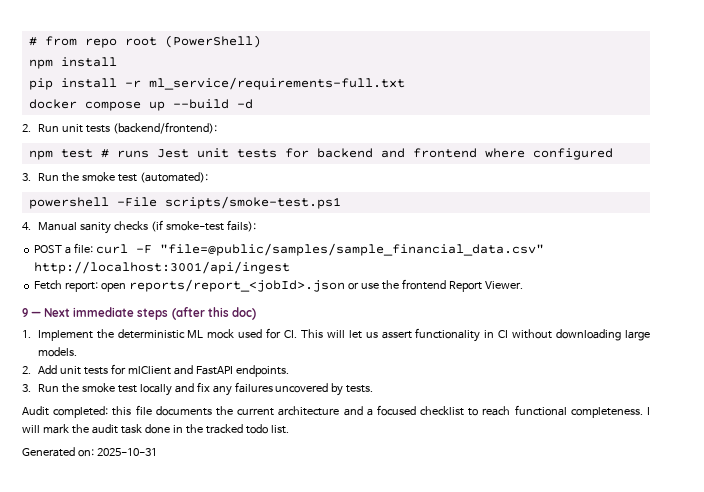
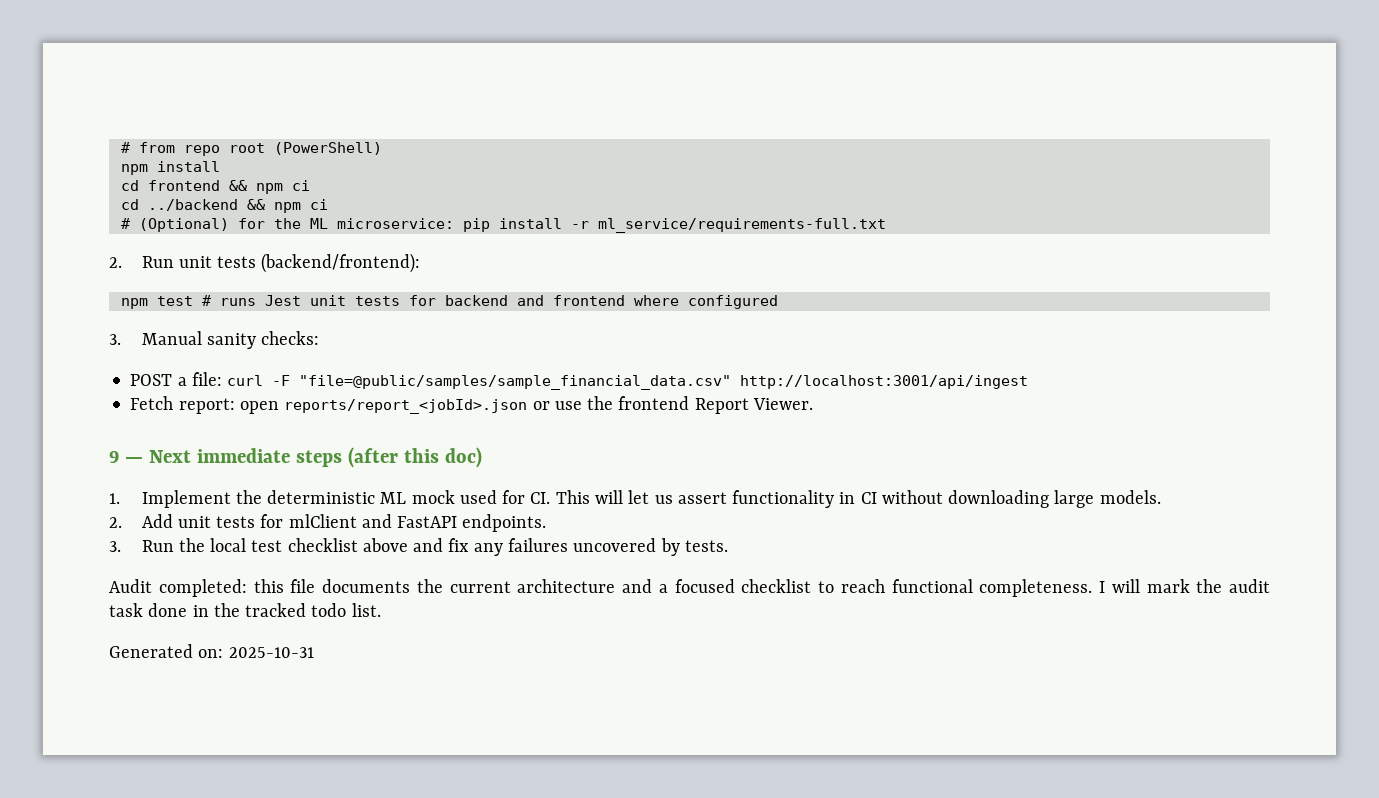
- pip install -r ml_service/requirements-full.txt
+ cd frontend && npm ci
+ cd ../backend && npm ci
+ # (Optional) for the ML microservice: pip install -r ml_service/requirements-full.txt
- docker compose up --build -d
- 3. Run the smoke test (automated):
- powershell -File scripts/smoke-test.ps1
- 4. Manual sanity checks (if smoke-test fails):
+ 3. Manual sanity checks:
- 3. Run the smoke test locally and fix any failures uncovered by tests.
+ 3. Run the local test checklist above and fix any failures uncovered by tests.

